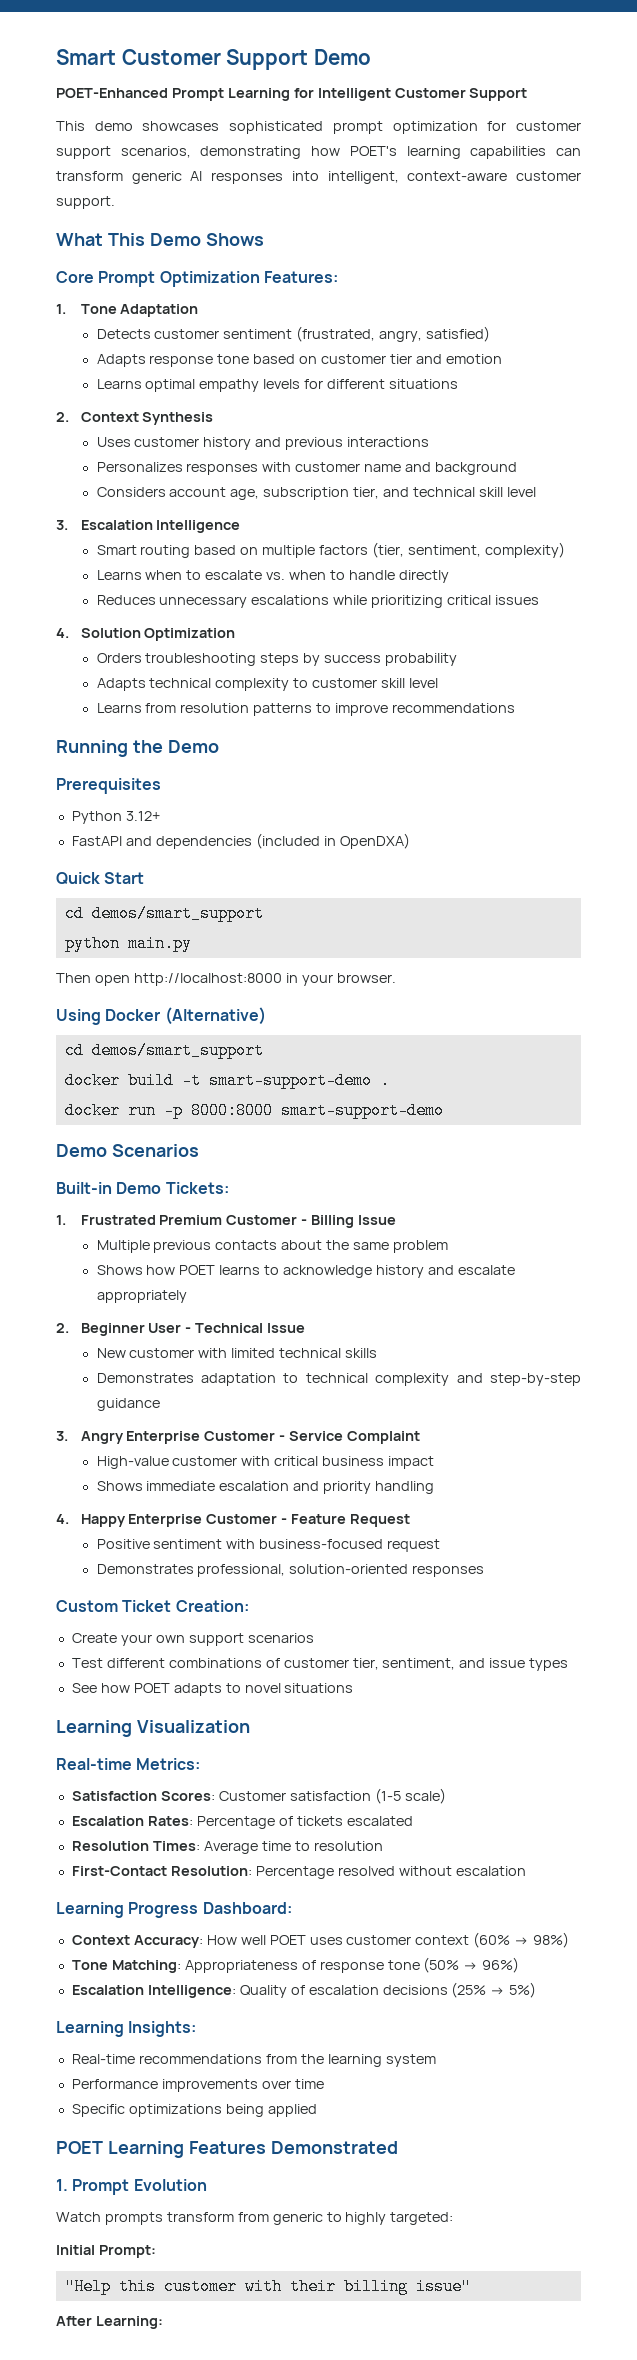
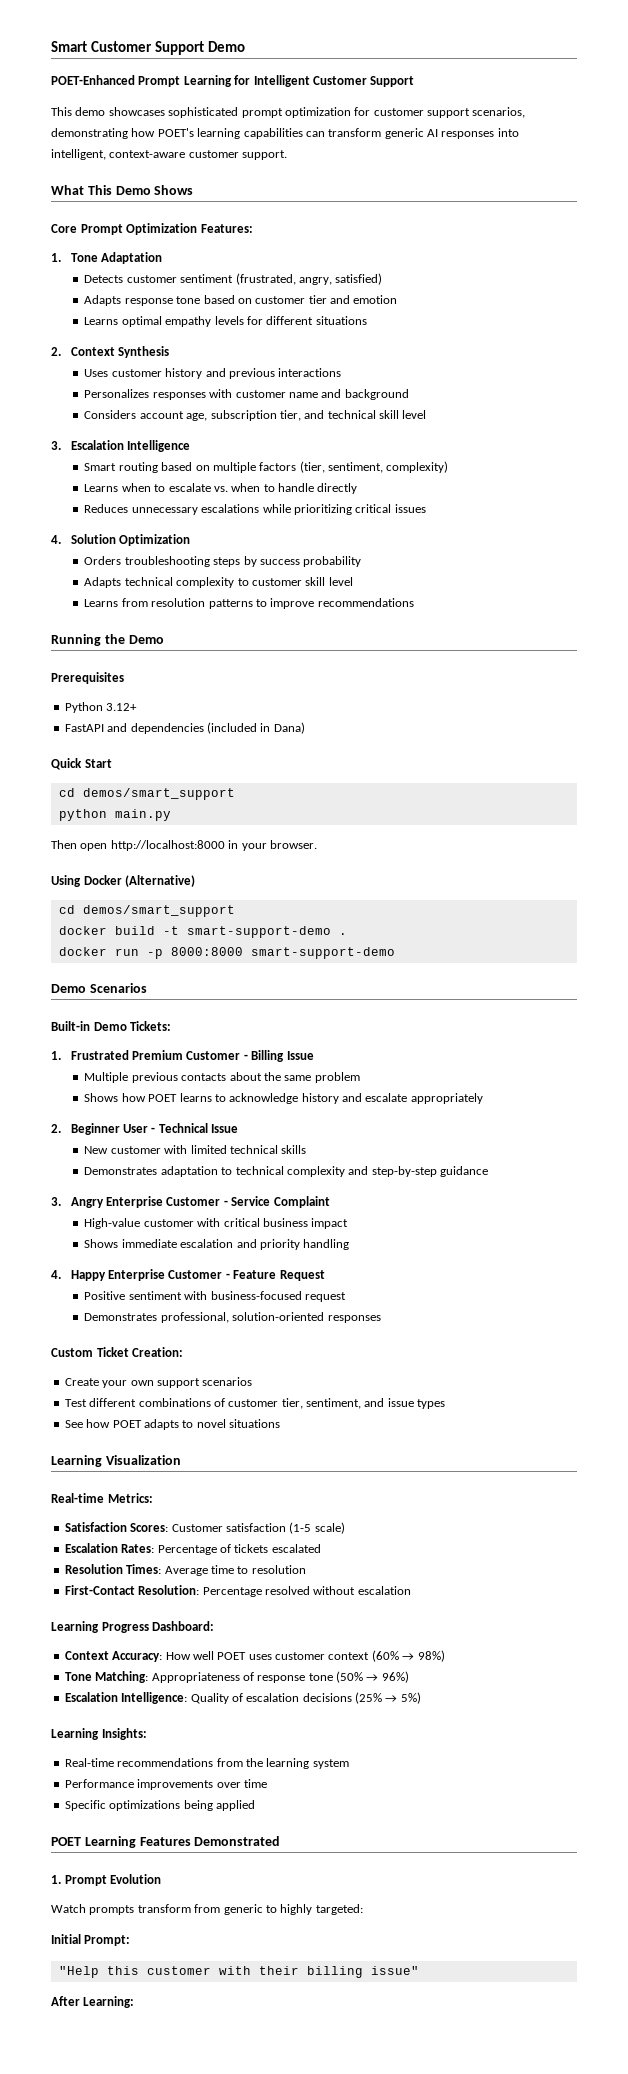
- FastAPI and dependencies (included in OpenDXA)
+ FastAPI and dependencies (included in Dana)

